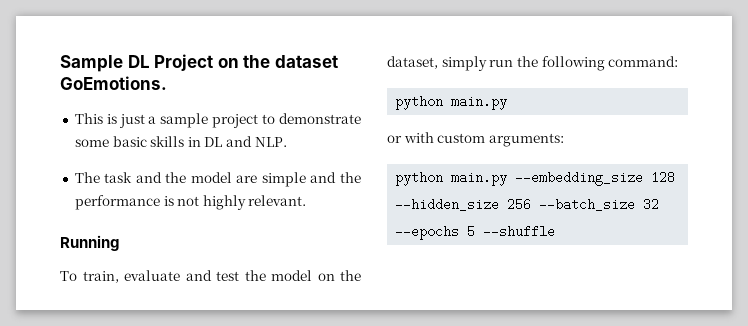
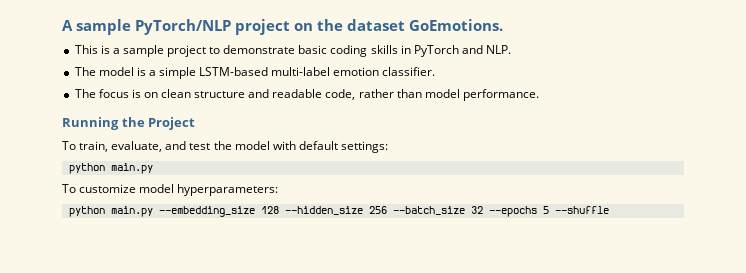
- Sample DL Project on the dataset GoEmotions.
+ A sample PyTorch/NLP project on the dataset GoEmotions.
- This is just a sample project to demonstrate some basic skills in DL and NLP.
+ This is a sample project to demonstrate basic coding skills in PyTorch and NLP.
- The task and the model are simple and the performance is not highly relevant.
+ The model is a simple LSTM-based multi-label emotion classifier.
+ The focus is on clean structure and readable code, rather than model performance.
- Running
+ Running the Project
- To train, evaluate and test the model on the dataset, simply run the following command:
+ To train, evaluate, and test the model with default settings:
  python main.py
- or with custom arguments:
+ To customize model hyperparameters:

